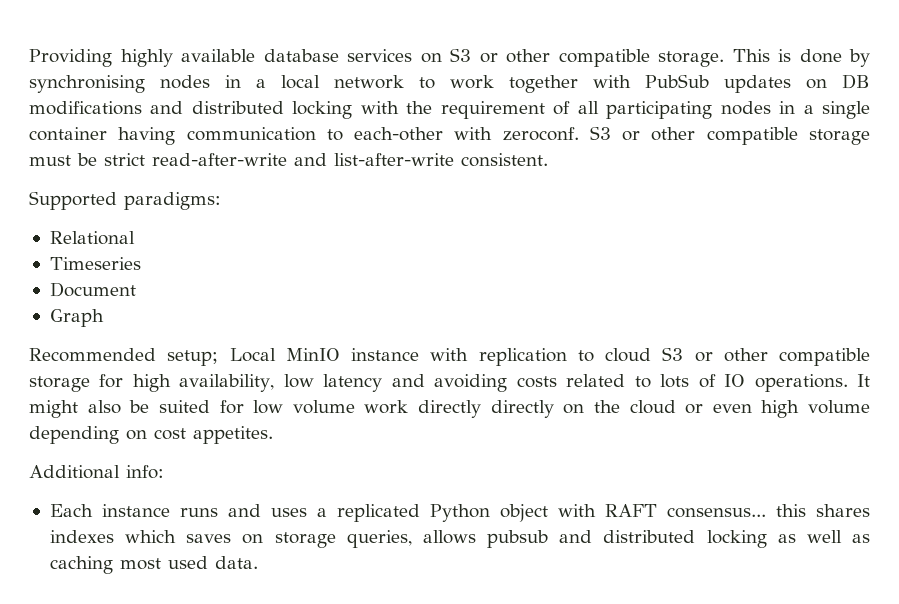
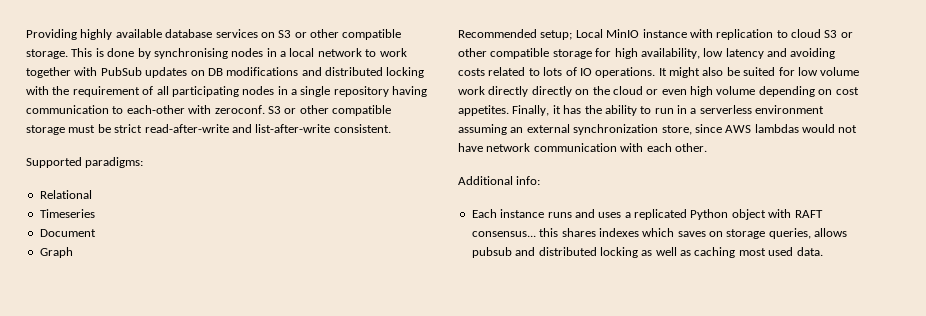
- This is done by synchronising nodes in a local network to work together with PubSub updates on DB modifications and distributed locking with the requirement of all participating nodes in a single container having communication to each-other with zeroconf.
+ This is done by synchronising nodes in a local network to work together with PubSub updates on DB modifications and distributed locking with the requirement of all participating nodes in a single repository having communication to each-other with zeroconf.
+ Finally, it has the ability to run in a serverless environment assuming an external synchronization store, since AWS lambdas would not have network communication with each other.

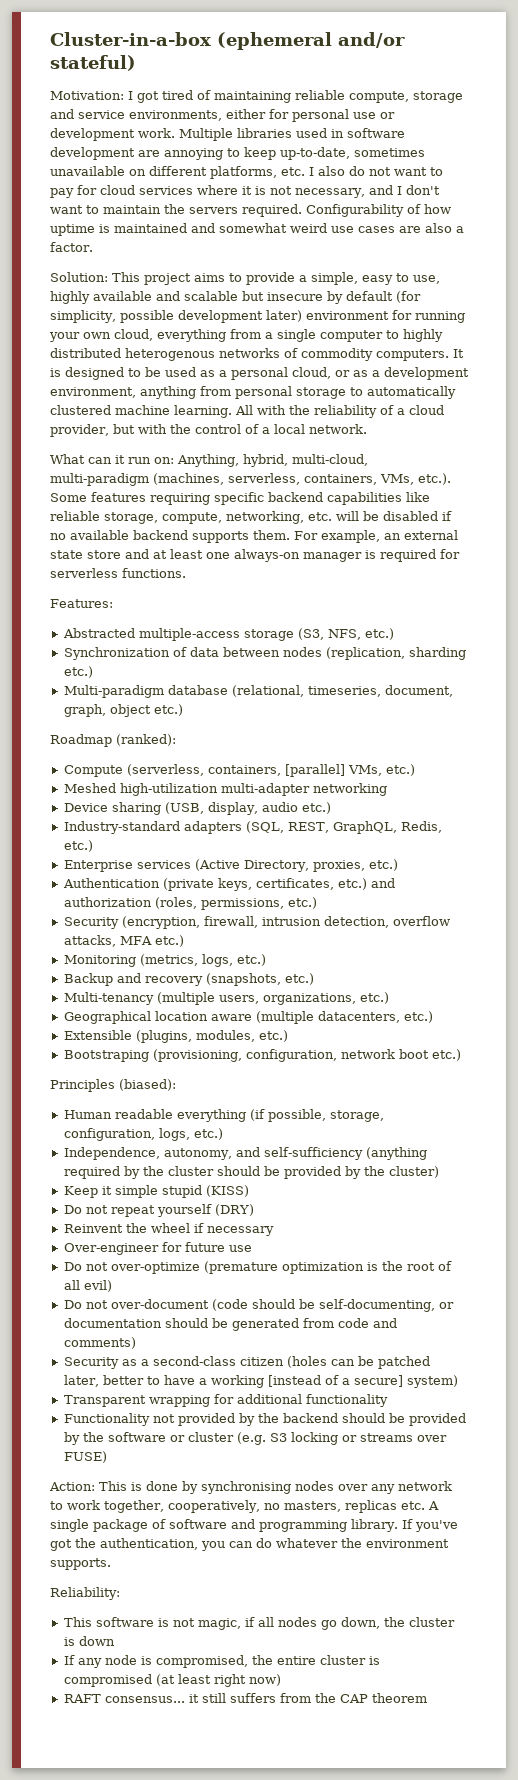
- Providing highly available database services on S3 or other compatible storage. This is done by synchronising nodes in a local network to work together with PubSub updates on DB modifications and distributed locking with the requirement of all participating nodes in a single repository having communication to each-other with zeroconf. S3 or other compatible storage must be strict read-after-write and list-after-write consistent.
- Supported paradigms:
- Relational
- Timeseries
- Document
- Graph
- Recommended setup; Local MinIO instance with replication to cloud S3 or other compatible storage for high availability, low latency and avoiding costs related to lots of IO operations. It might also be suited for low volume work directly directly on the cloud or even high volume depending on cost appetites. Finally, it has the ability to run in a serverless environment assuming an external synchronization store, since AWS lambdas would not have network communication with each other.
- Additional info:
- Each instance runs and uses a replicated Python object with RAFT consensus... this shares indexes which saves on storage queries, allows pubsub and distributed locking as well as caching most used data.
+ Cluster-in-a-box (ephemeral and/or stateful)
+ Motivation: I got tired of maintaining reliable compute, storage and service environments, either for personal use or development work. Multiple libraries used in software development are annoying to keep up-to-date, sometimes unavailable on different platforms, etc. I also do not want to pay for cloud services where it is not necessary, and I don't want to maintain the servers required. Configurability of how uptime is maintained and somewhat weird use cases are also a factor.
+ Solution: This project aims to provide a simple, easy to use, highly available and scalable but insecure by default (for simplicity, possible development later) environment for running your own cloud, everything from a single computer to highly distributed heterogenous networks of commodity computers. It is designed to be used as a personal cloud, or as a development environment, anything from personal storage to automatically clustered machine learning. All with the reliability of a cloud provider, but with the control of a local network.
+ What can it run on: Anything, hybrid, multi-cloud, multi-paradigm (machines, serverless, containers, VMs, etc.). Some features requiring specific backend capabilities like reliable storage, compute, networking, etc. will be disabled if no available backend supports them. For example, an external state store and at least one always-on manager is required for serverless functions.
+ Features:
+ Abstracted multiple-access storage (S3, NFS, etc.)
+ Synchronization of data between nodes (replication, sharding etc.)
+ Multi-paradigm database (relational, timeseries, document, graph, object etc.)
+ Roadmap (ranked):
+ Compute (serverless, containers, [parallel] VMs, etc.)
+ Meshed high-utilization multi-adapter networking
+ Device sharing (USB, display, audio etc.)
+ Industry-standard adapters (SQL, REST, GraphQL, Redis, etc.)
+ Enterprise services (Active Directory, proxies, etc.)
+ Authentication (private keys, certificates, etc.) and authorization (roles, permissions, etc.)
+ Security (encryption, firewall, intrusion detection, overflow attacks, MFA etc.)
+ Monitoring (metrics, logs, etc.)
+ Backup and recovery (snapshots, etc.)
+ Multi-tenancy (multiple users, organizations, etc.)
+ Geographical location aware (multiple datacenters, etc.)
+ Extensible (plugins, modules, etc.)
+ Bootstraping (provisioning, configuration, network boot etc.)
+ Principles (biased):
+ Human readable everything (if possible, storage, configuration, logs, etc.)
+ Independence, autonomy, and self-sufficiency (anything required by the cluster should be provided by the cluster)
+ Keep it simple stupid (KISS)
+ Do not repeat yourself (DRY)
+ Reinvent the wheel if necessary
+ Over-engineer for future use
+ Do not over-optimize (premature optimization is the root of all evil)
+ Do not over-document (code should be self-documenting, or documentation should be generated from code and comments)
+ Security as a second-class citizen (holes can be patched later, better to have a working [instead of a secure] system)
+ Transparent wrapping for additional functionality
+ Functionality not provided by the backend should be provided by the software or cluster (e.g. S3 locking or streams over FUSE)
+ Action: This is done by synchronising nodes over any network to work together, cooperatively, no masters, replicas etc. A single package of software and programming library. If you've got the authentication, you can do whatever the environment supports.
+ Reliability:
+ This software is not magic, if all nodes go down, the cluster is down
+ If any node is compromised, the entire cluster is compromised (at least right now)
+ RAFT consensus... it still suffers from the CAP theorem

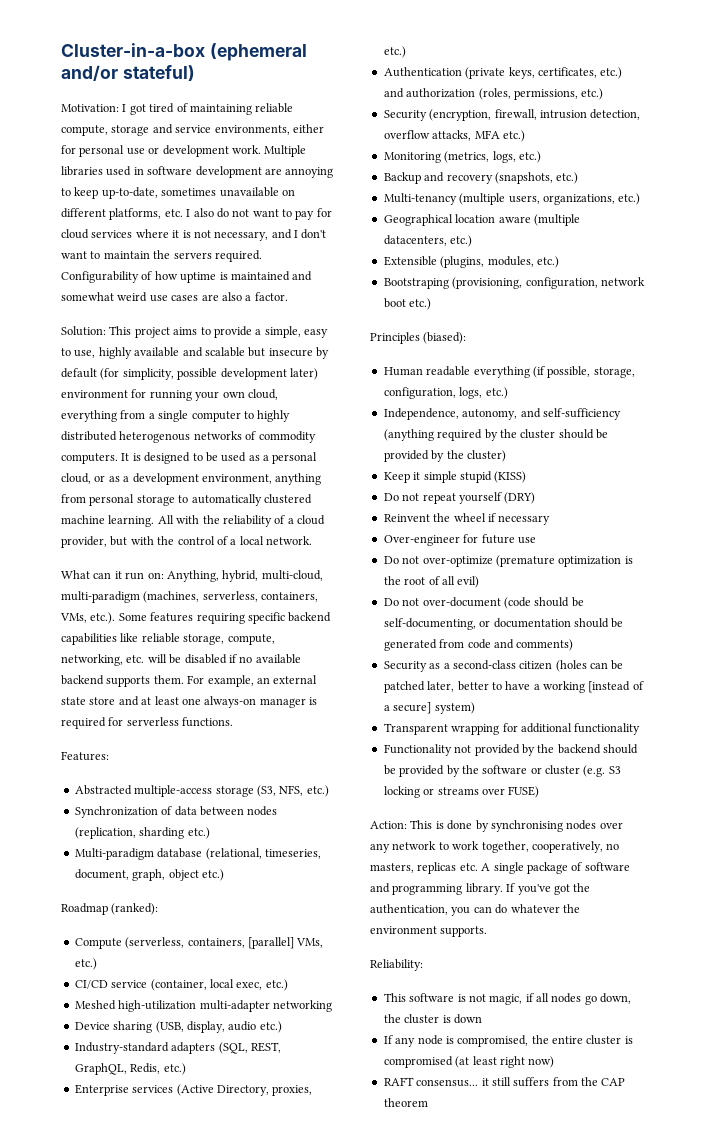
+ CI/CD service (container, local exec, etc.)

